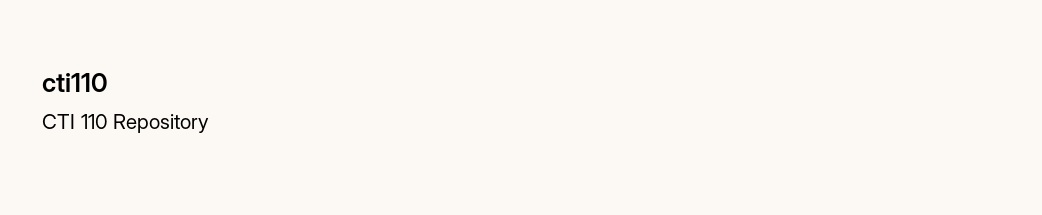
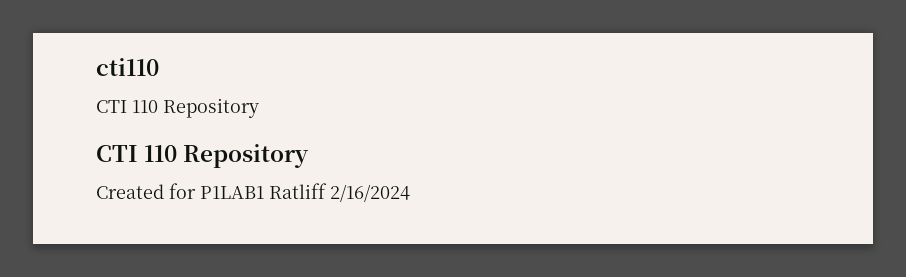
  cti110
  CTI 110 Repository
+ CTI 110 Repository
+ Created for P1LAB1 Ratliff 2/16/2024

